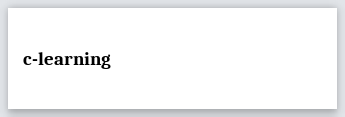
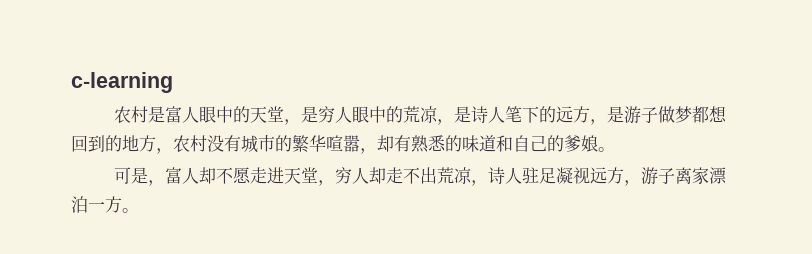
+ 农村是富人眼中的天堂，是穷人眼中的荒凉，是诗人笔下的远方，是游子做梦都想回到的地方，农村没有城市的繁华喧嚣，却有熟悉的味道和自己的爹娘。
+ 可是，富人却不愿走进天堂，穷人却走不出荒凉，诗人驻足凝视远方，游子离家漂泊一方。

